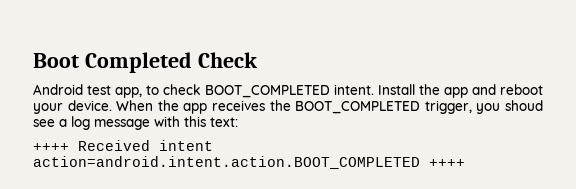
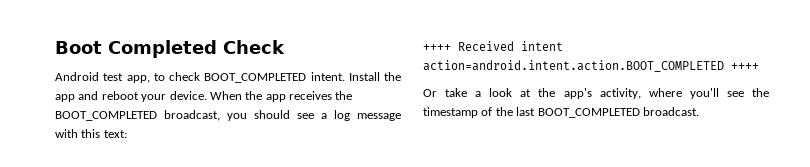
- When the app receives the BOOT_COMPLETED trigger, you shoud see a log message with this text:
+ When the app receives the BOOT_COMPLETED broadcast, you should see a log message with this text:
+ Or take a look at the app's activity, where you'll see the timestamp of the last BOOT_COMPLETED broadcast.

